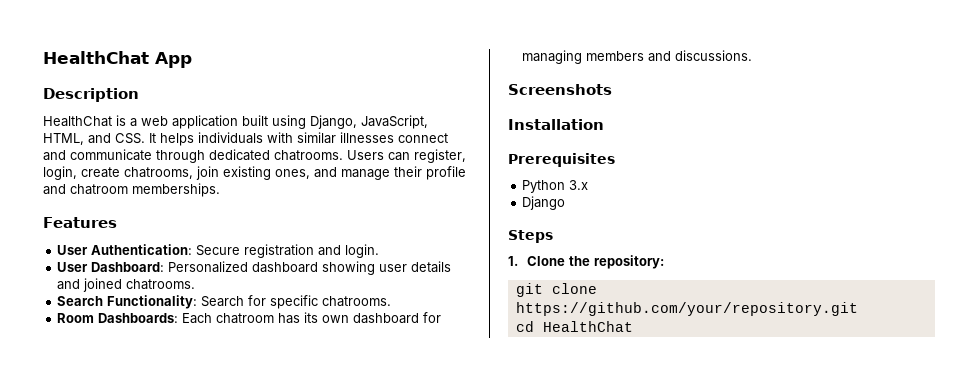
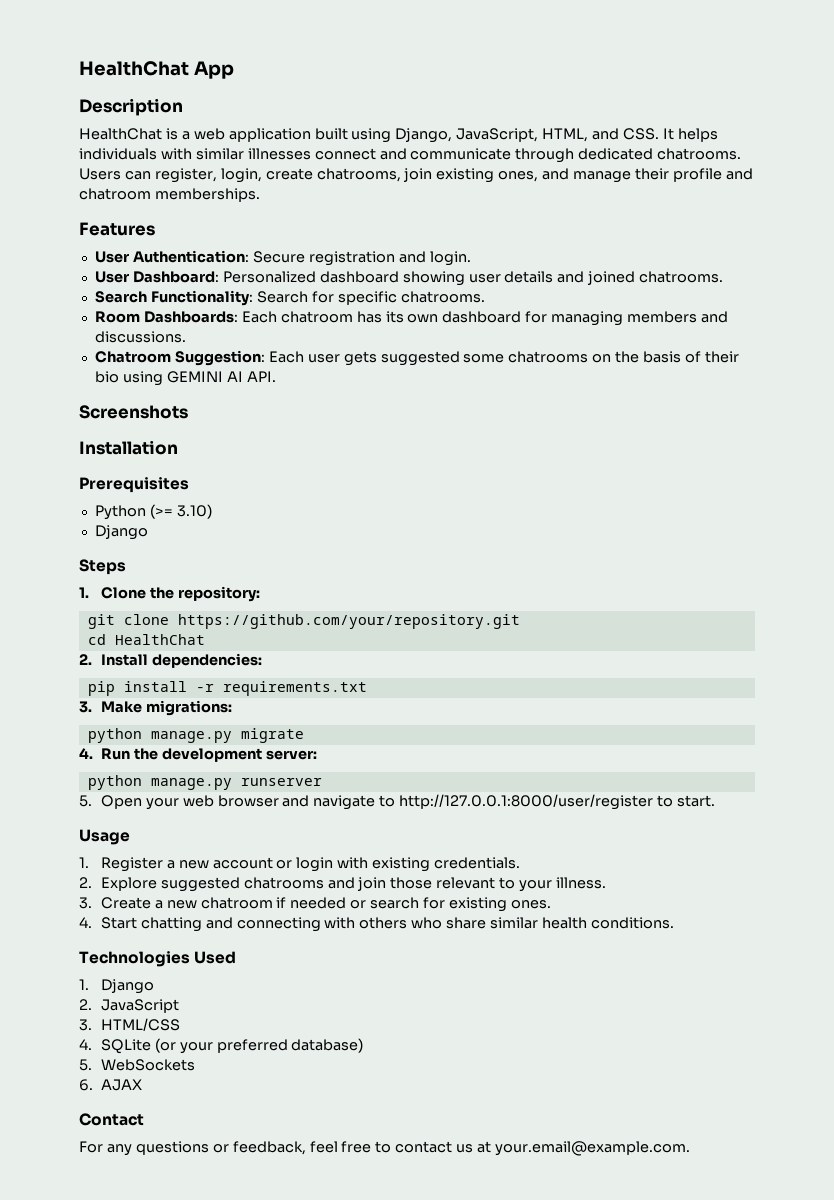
+ Chatroom Suggestion: Each user gets suggested some chatrooms on the basis of their bio using GEMINI AI API.
- Python 3.x
+ Python (>= 3.10)
+ 2. Install dependencies:
+ pip install -r requirements.txt
+ 3. Make migrations:
+ python manage.py migrate
+ 4. Run the development server:
+ python manage.py runserver
+ 5. Open your web browser and navigate to http://127.0.0.1:8000/user/register to start.
+ Usage
+ 1. Register a new account or login with existing credentials.
+ 2. Explore suggested chatrooms and join those relevant to your illness.
+ 3. Create a new chatroom if needed or search for existing ones.
+ 4. Start chatting and connecting with others who share similar health conditions.
+ Technologies Used
+ 1. Django
+ 2. JavaScript
+ 3. HTML/CSS
+ 4. SQLite (or your preferred database)
+ 5. WebSockets
+ 6. AJAX
+ Contact
+ For any questions or feedback, feel free to contact us at your.email@example.com.

